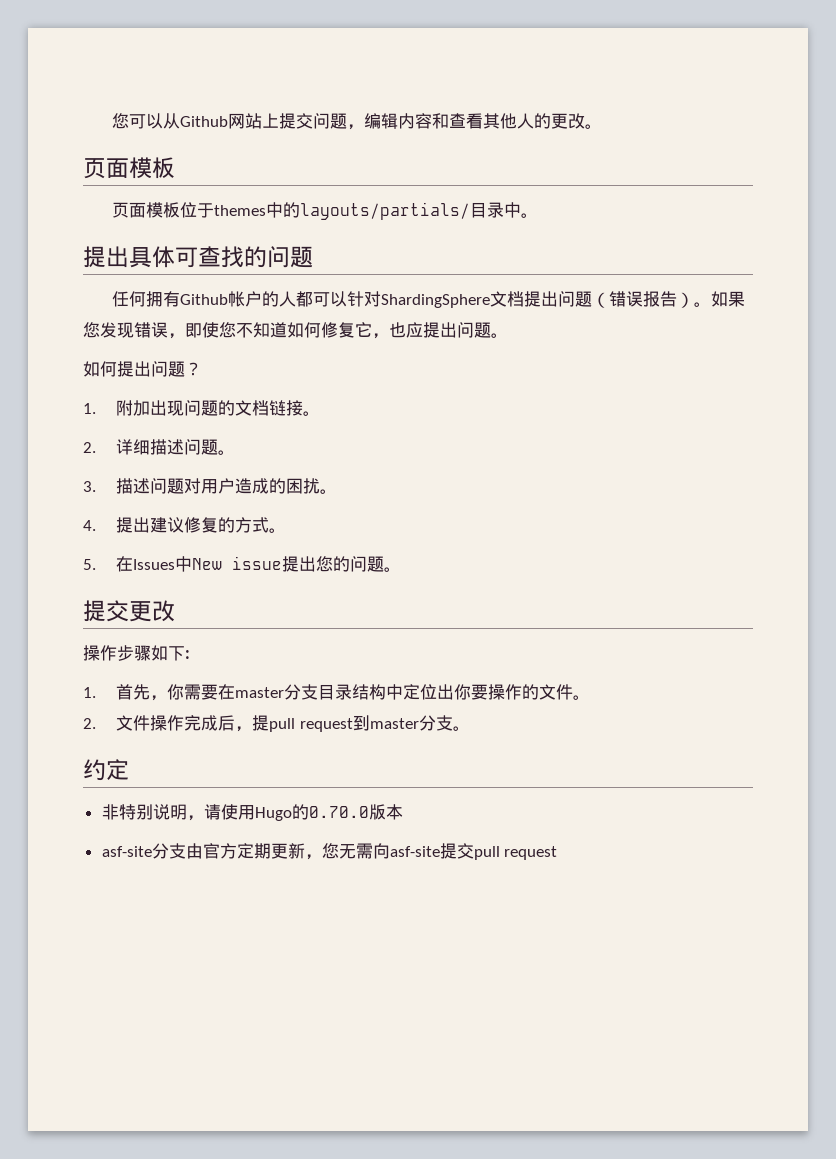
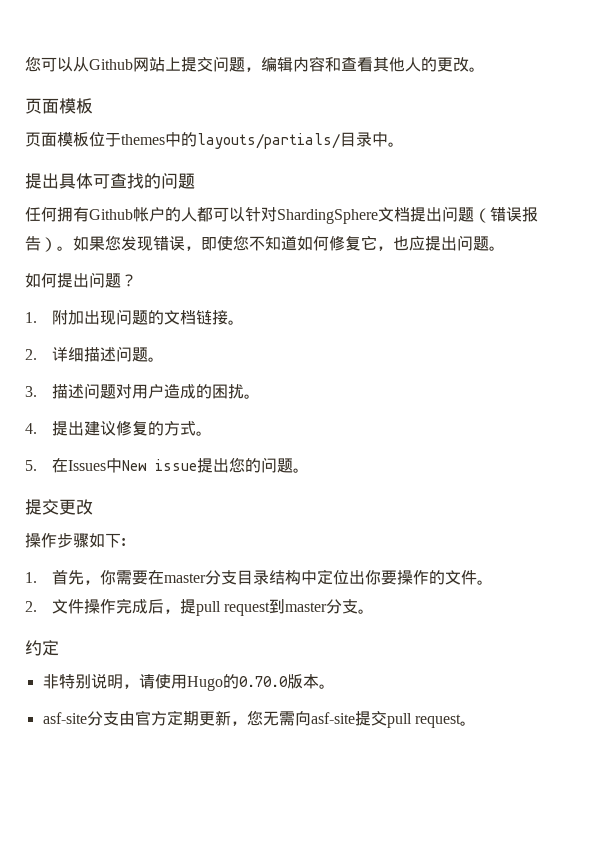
- 非特别说明，请使用Hugo的0.70.0版本
+ 非特别说明，请使用Hugo的0.70.0版本。
- asf-site分支由官方定期更新，您无需向asf-site提交pull request
+ asf-site分支由官方定期更新，您无需向asf-site提交pull request。

